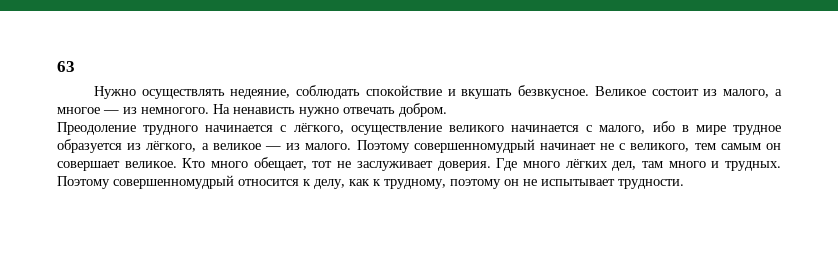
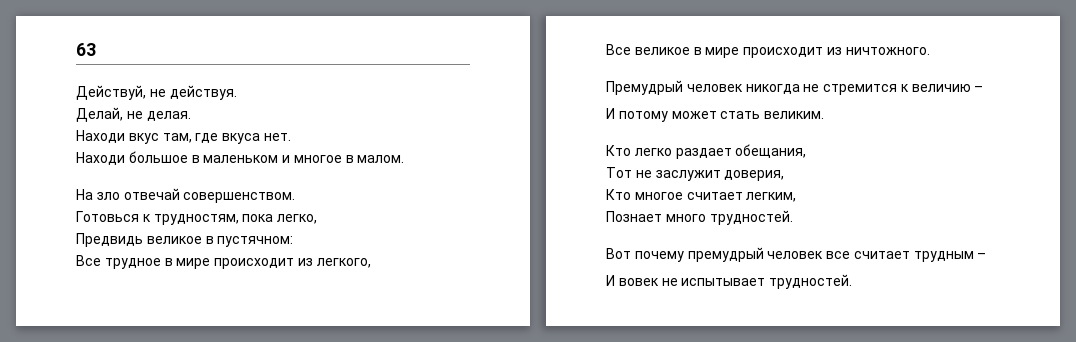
- Нужно осуществлять недеяние, соблюдать спокойствие и вкушать безвкусное. Великое состоит из малого, а многое — из немногого. На ненависть нужно отвечать добром.
- Преодоление трудного начинается с лёгкого, осуществление великого начинается с малого, ибо в мире трудное образуется из лёгкого, а великое — из малого. Поэтому совершенномудрый начинает не с великого, тем самым он совершает великое. Кто много обещает, тот не заслуживает доверия. Где много лёгких дел, там много и трудных. Поэтому совершенномудрый относится к делу, как к трудному, поэтому он не испытывает трудности.
+ Действуй, не действуя.
+ Делай, не делая.
+ Находи вкус там, где вкуса нет.
+ Находи большое в маленьком и многое в малом.
+ На зло отвечай совершенством.
+ Готовься к трудностям, пока легко,
+ Предвидь великое в пустячном:
+ Все трудное в мире происходит из легкого,
+ Все великое в мире происходит из ничтожного.
+ Премудрый человек никогда не стремится к величию –
+ И потому может стать великим.
+ Кто легко раздает обещания,
+ Тот не заслужит доверия,
+ Кто многое считает легким,
+ Познает много трудностей.
+ Вот почему премудрый человек все считает трудным –
+ И вовек не испытывает трудностей.

